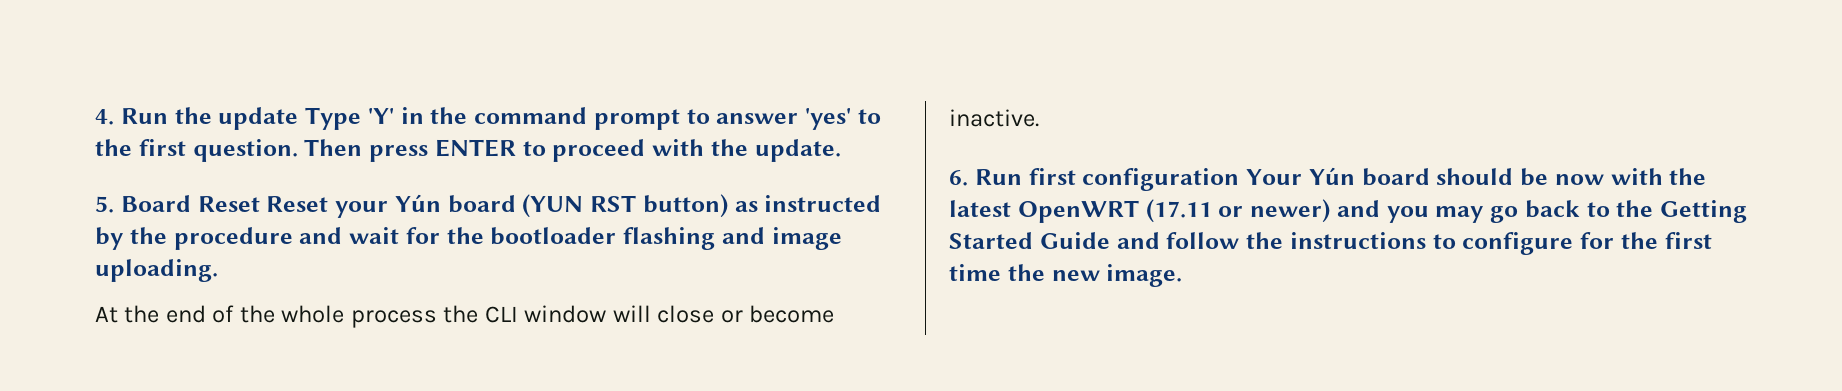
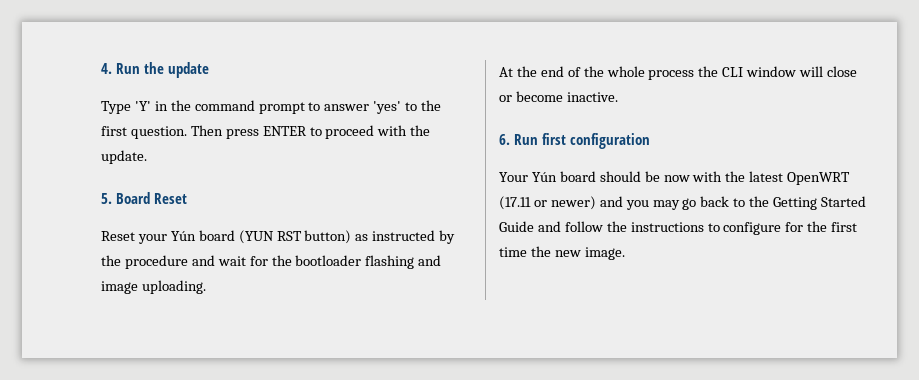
- 4. Run the update Type 'Y' in the command prompt to answer 'yes' to the first question.
+ 4. Run the update
+ Type 'Y' in the command prompt to answer 'yes' to the first question.
- 5. Board Reset Reset your Yún board (YUN RST button) as instructed by the procedure and wait for the bootloader flashing and image uploading.
+ 5. Board Reset
+ Reset your Yún board (YUN RST button) as instructed by the procedure and wait for the bootloader flashing and image uploading.
- 6. Run first configuration Your Yún board should be now with the latest OpenWRT (17.11 or newer) and you may go back to the Getting Started Guide and follow the instructions to configure for the first time the new image.
+ 6. Run first configuration
+ Your Yún board should be now with the latest OpenWRT (17.11 or newer) and you may go back to the Getting Started Guide and follow the instructions to configure for the first time the new image.

